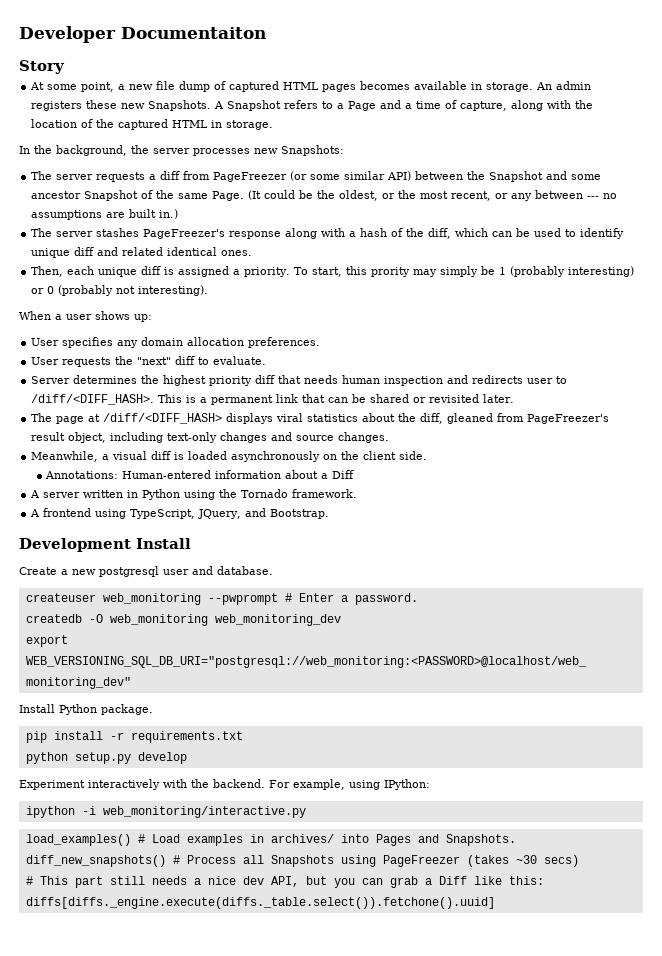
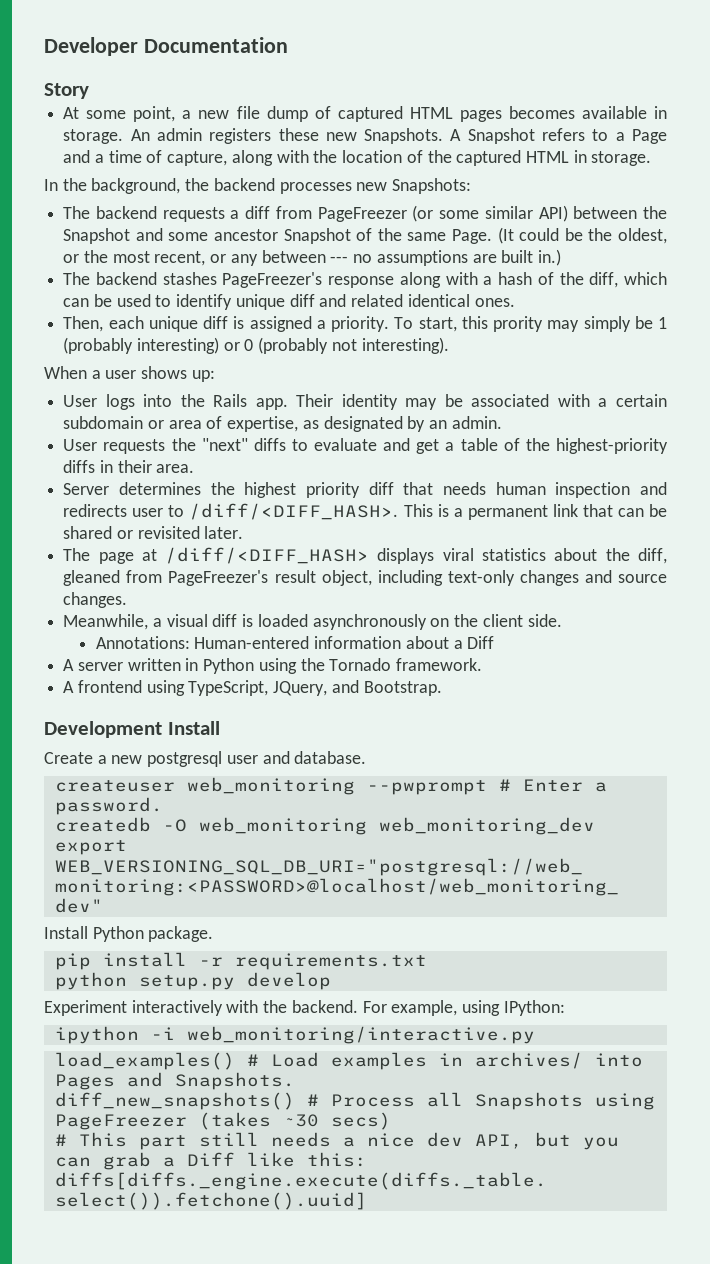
- Developer Documentaiton
+ Developer Documentation
- In the background, the server processes new Snapshots:
+ In the background, the backend processes new Snapshots:
- The server requests a diff from PageFreezer (or some similar API) between the Snapshot and some ancestor Snapshot of the same Page.
+ The backend requests a diff from PageFreezer (or some similar API) between the Snapshot and some ancestor Snapshot of the same Page.
- The server stashes PageFreezer's response along with a hash of the diff, which can be used to identify unique diff and related identical ones.
+ The backend stashes PageFreezer's response along with a hash of the diff, which can be used to identify unique diff and related identical ones.
- User specifies any domain allocation preferences.
- User requests the "next" diff to evaluate.
+ User logs into the Rails app. Their identity may be associated with a certain subdomain or area of expertise, as designated by an admin.
+ User requests the "next" diffs to evaluate and get a table of the highest-priority diffs in their area.

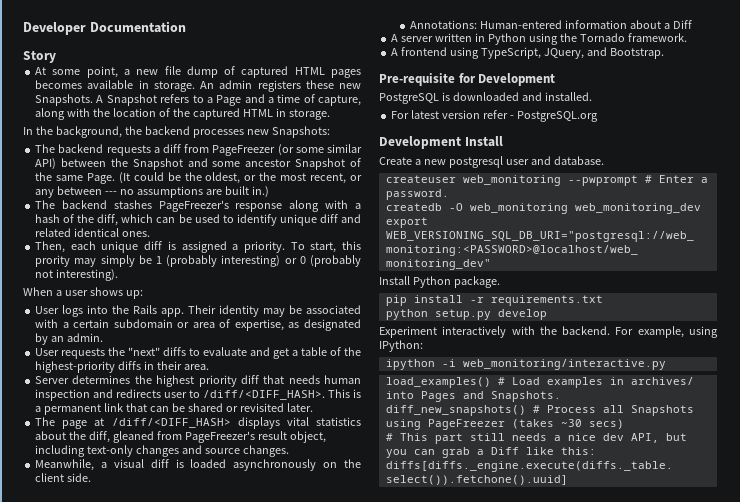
- The page at /diff/<DIFF_HASH> displays viral statistics about the diff, gleaned from PageFreezer's result object, including text-only changes and source changes.
+ The page at /diff/<DIFF_HASH> displays vital statistics about the diff, gleaned from PageFreezer's result object, including text-only changes and source changes.
+ Pre-requisite for Development
+ PostgreSQL is downloaded and installed.
+ For latest version refer - PostgreSQL.org

